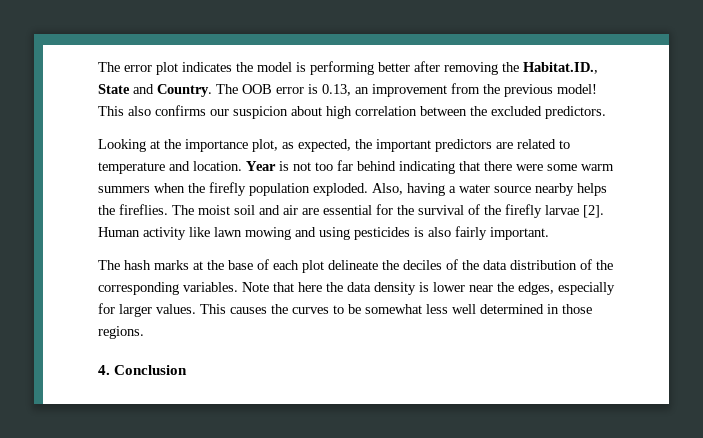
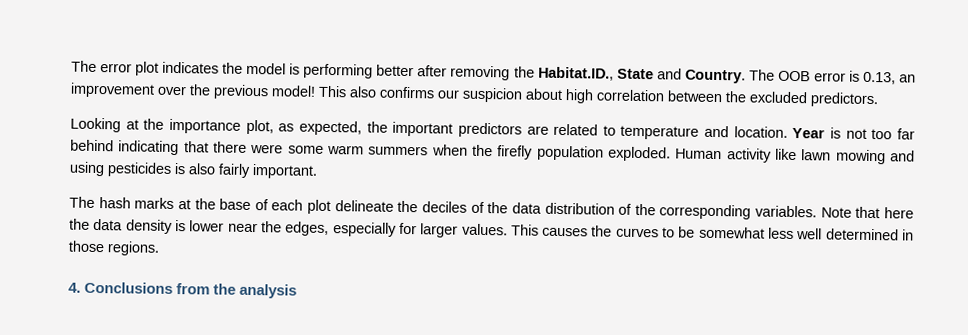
- The OOB error is 0.13, an improvement from the previous model!
+ The OOB error is 0.13, an improvement over the previous model!
- Also, having a water source nearby helps the fireflies. The moist soil and air are essential for the survival of the firefly larvae [2].
- 4. Conclusion
+ 4. Conclusions from the analysis

